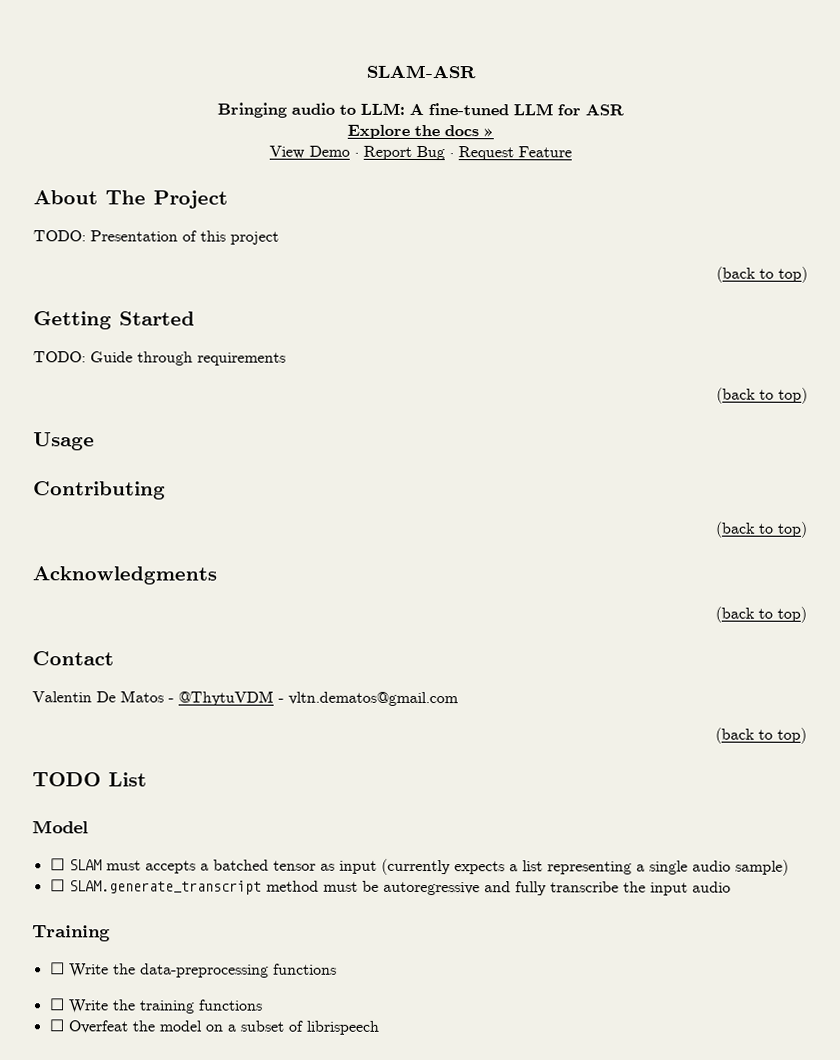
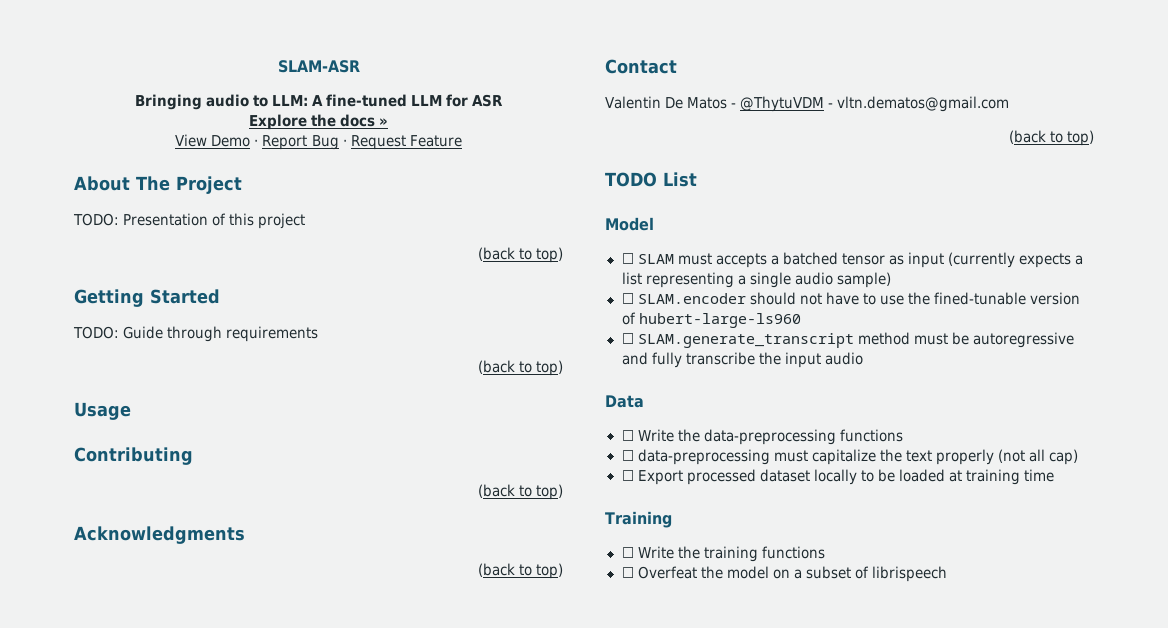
+ ☐ SLAM.encoder should not have to use the fined-tunable version of hubert-large-ls960
- Training
+ Data
+ ☐ data-preprocessing must capitalize the text properly (not all cap)
+ ☐ Export processed dataset locally to be loaded at training time
+ Training

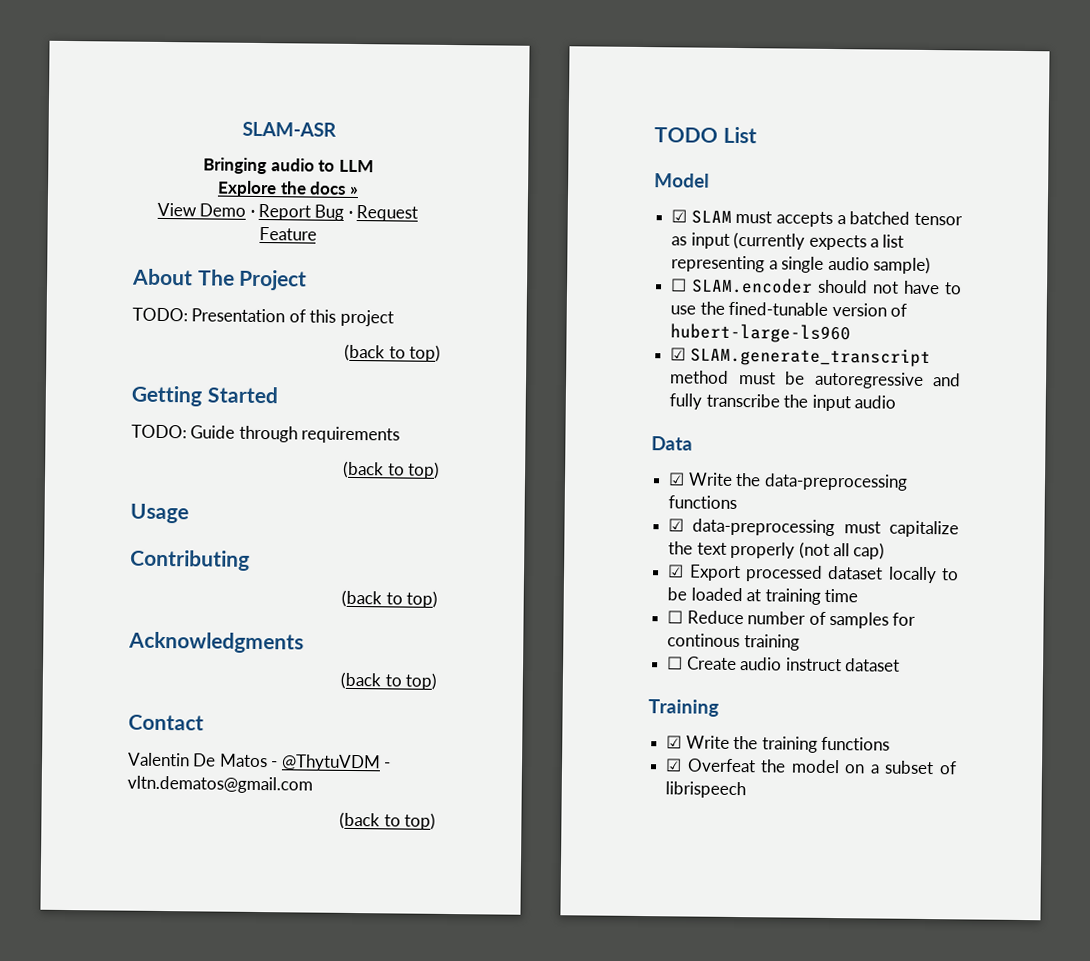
- Bringing audio to LLM: A fine-tuned LLM for ASR
+ Bringing audio to LLM
- ☐ SLAM must accepts a batched tensor as input (currently expects a list representing a single audio sample)
+ ☑ SLAM must accepts a batched tensor as input (currently expects a list representing a single audio sample)
- ☐ SLAM.generate_transcript method must be autoregressive and fully transcribe the input audio
+ ☑ SLAM.generate_transcript method must be autoregressive and fully transcribe the input audio
- ☐ Write the data-preprocessing functions
+ ☑ Write the data-preprocessing functions
- ☐ data-preprocessing must capitalize the text properly (not all cap)
+ ☑ data-preprocessing must capitalize the text properly (not all cap)
- ☐ Export processed dataset locally to be loaded at training time
+ ☑ Export processed dataset locally to be loaded at training time
+ ☐ Reduce number of samples for continous training
+ ☐ Create audio instruct dataset
- ☐ Write the training functions
+ ☑ Write the training functions
- ☐ Overfeat the model on a subset of librispeech
+ ☑ Overfeat the model on a subset of librispeech

